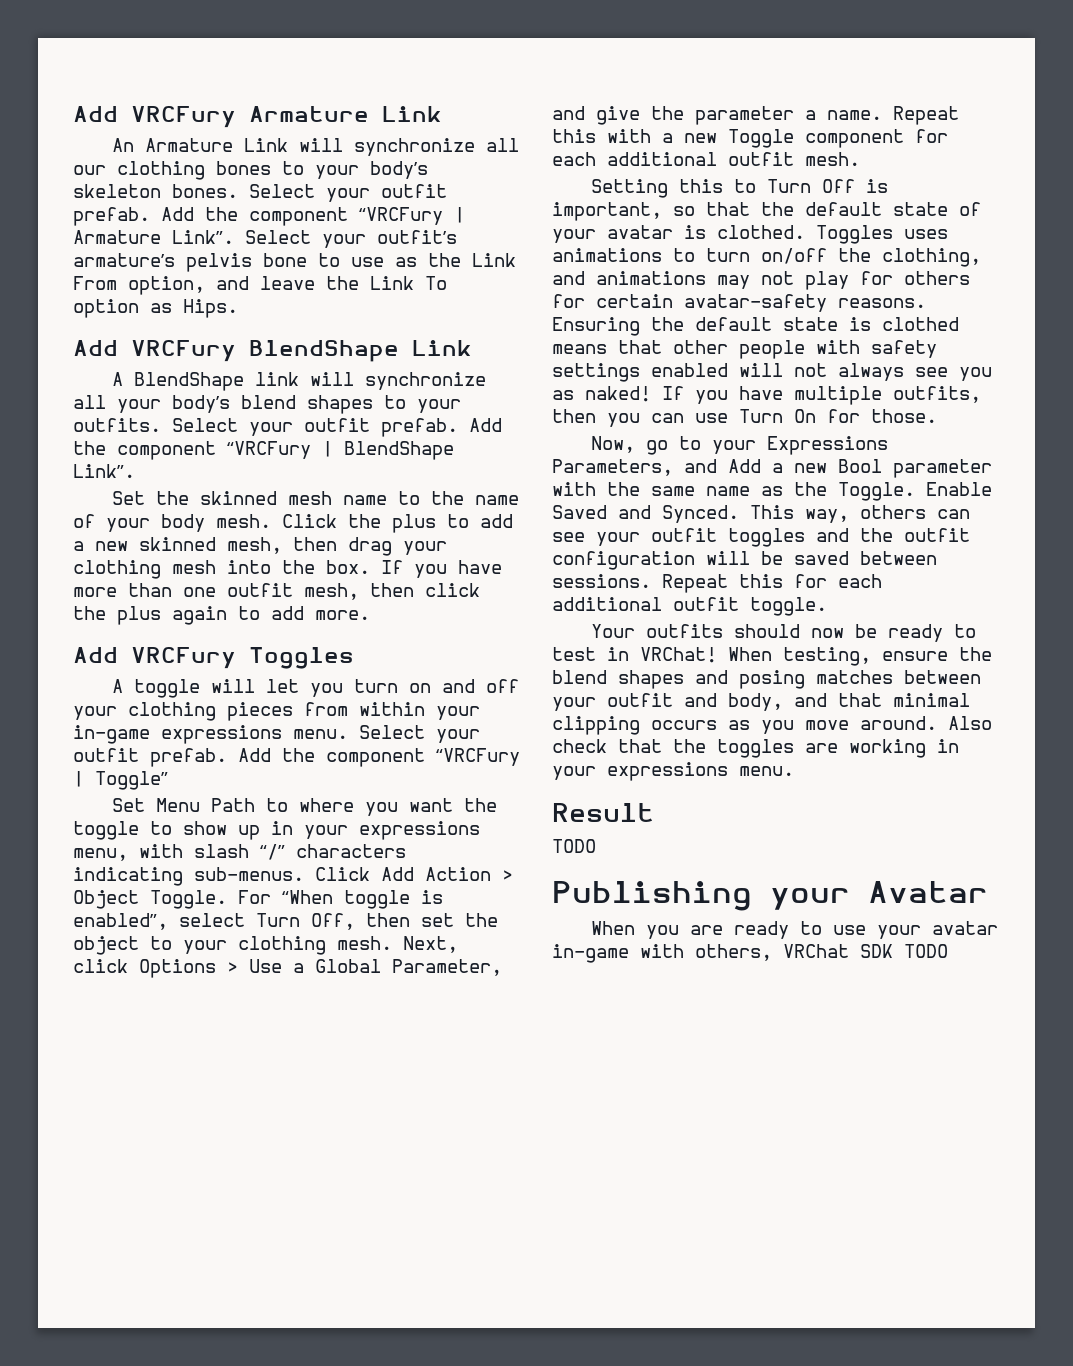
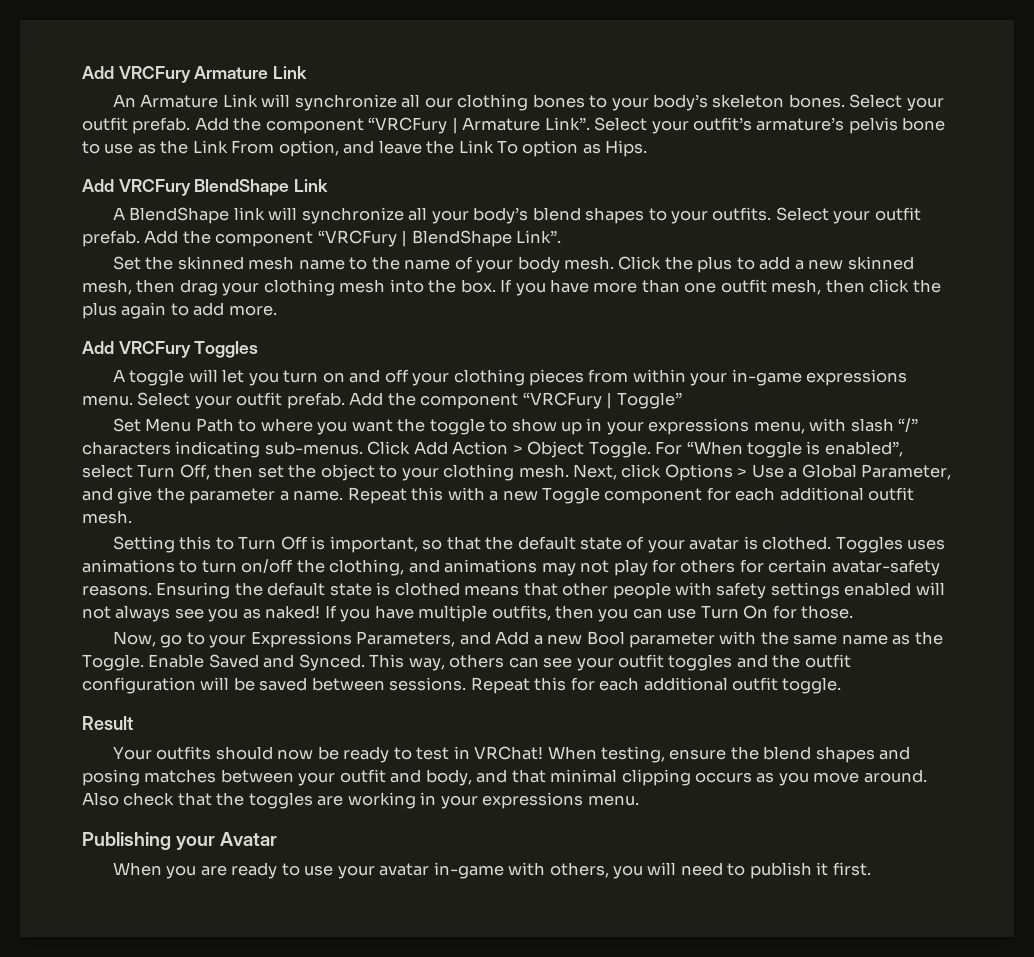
+ Result
- Result
- TODO
- When you are ready to use your avatar in-game with others, VRChat SDK TODO
+ When you are ready to use your avatar in-game with others, you will need to publish it first.

